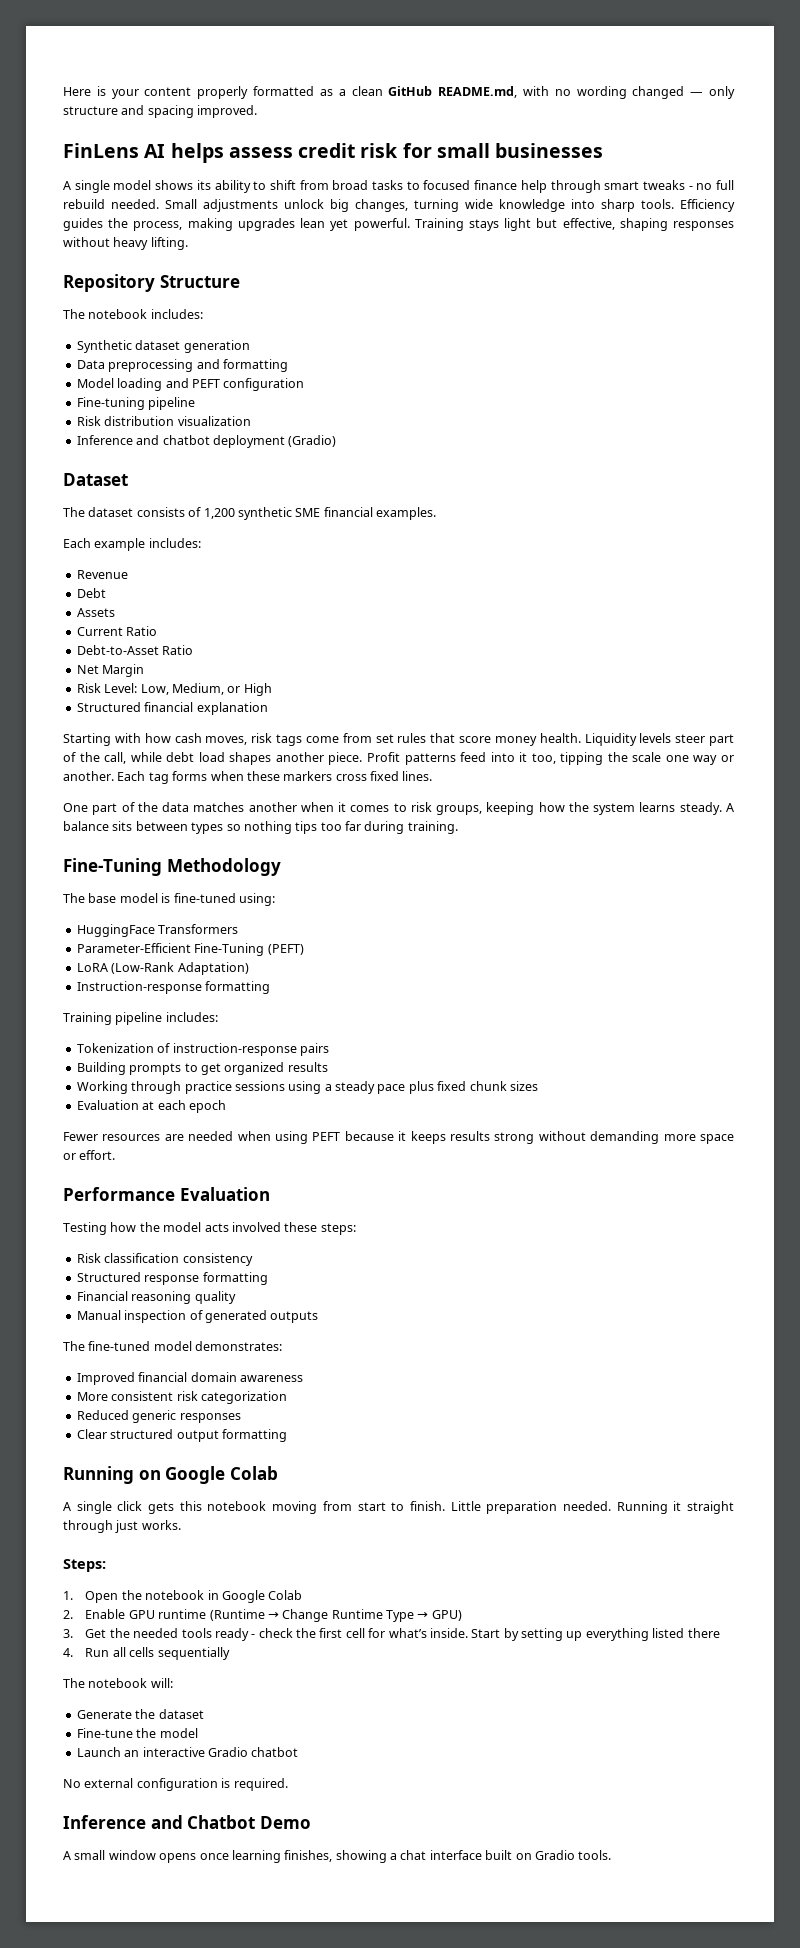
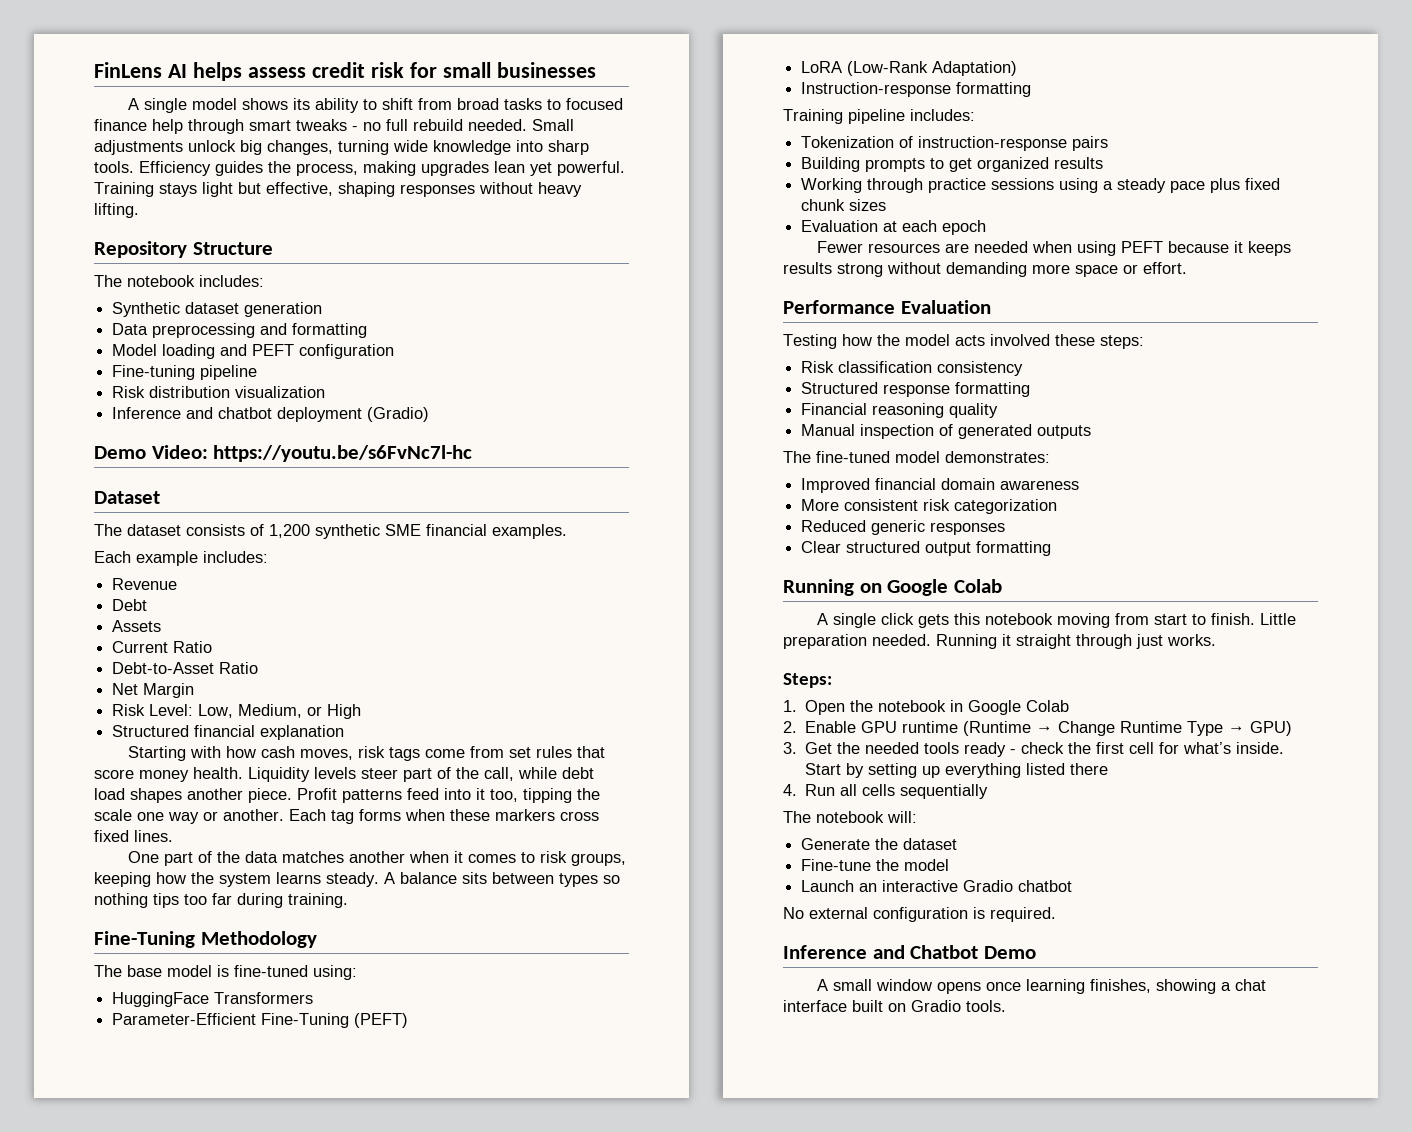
- Here is your content properly formatted as a clean GitHub README.md, with no wording changed — only structure and spacing improved.
+ Demo Video: https://youtu.be/s6FvNc7l-hc

